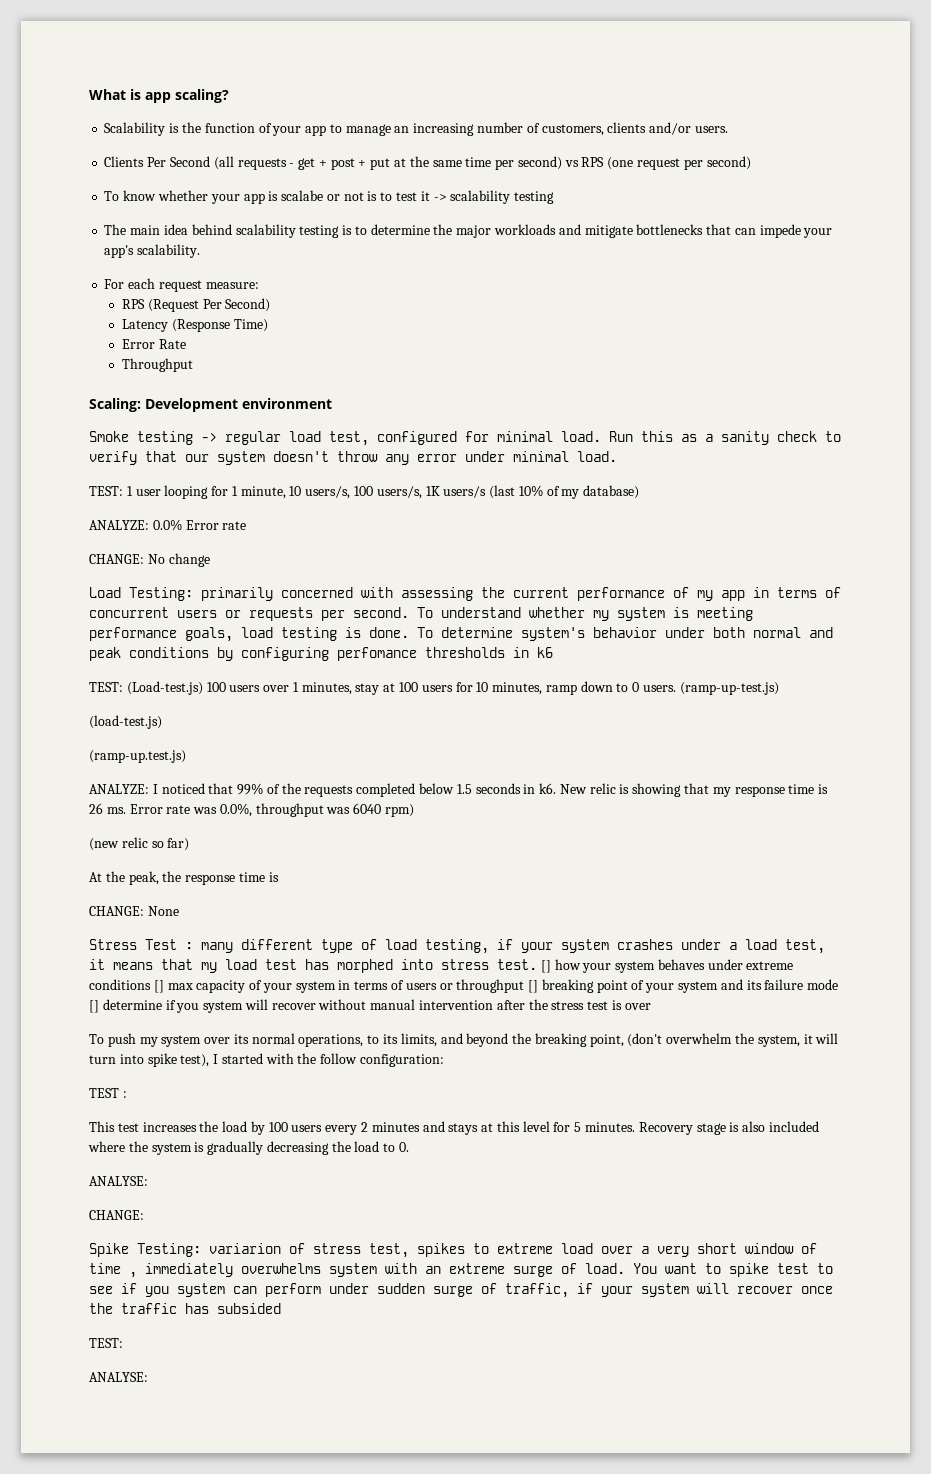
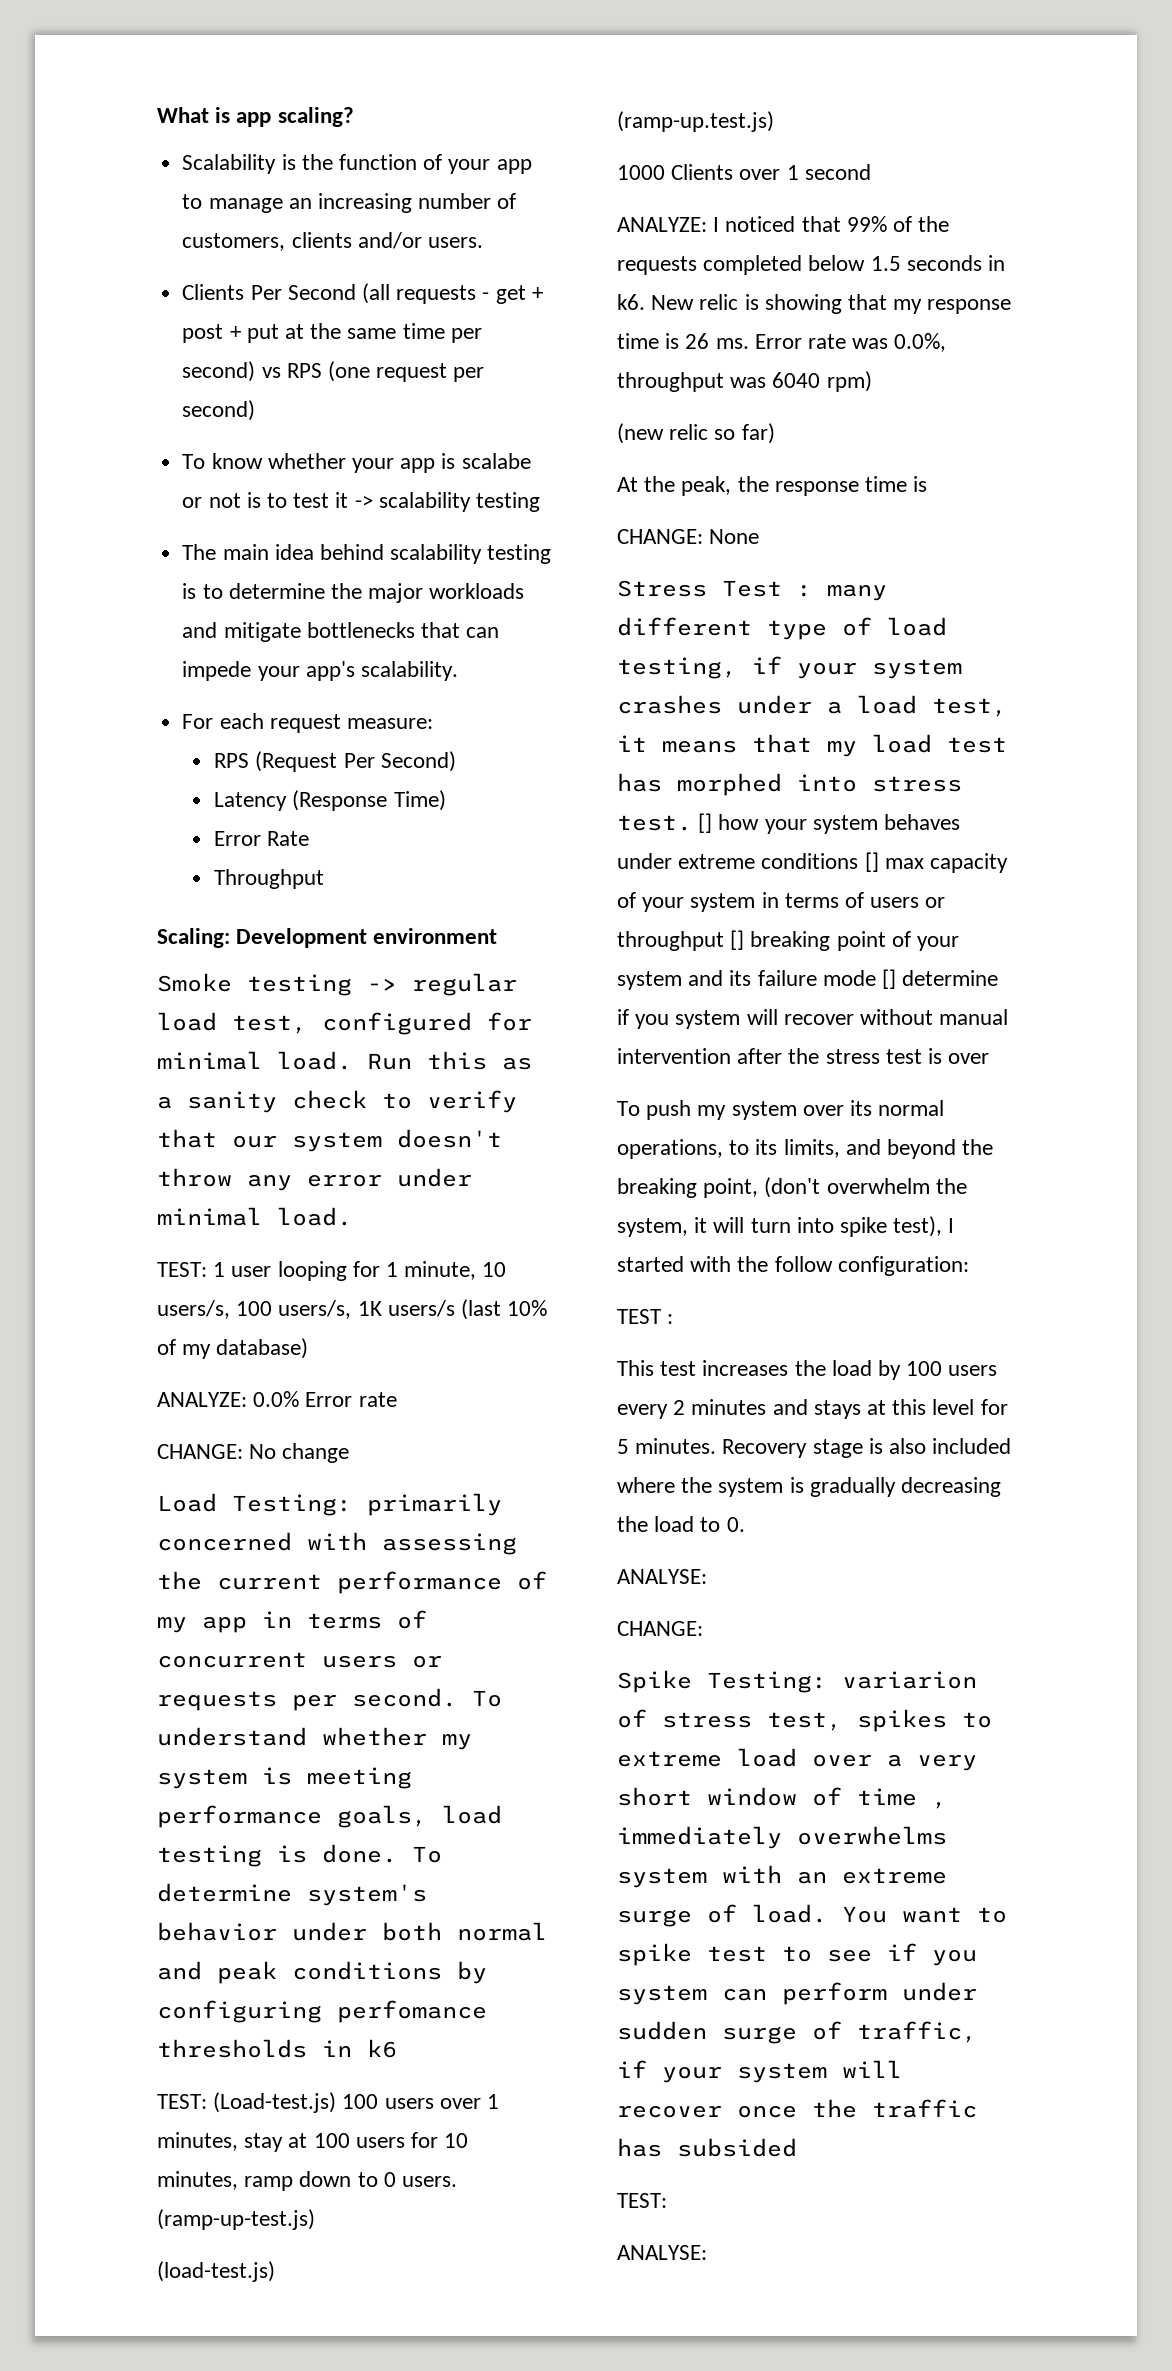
+ 1000 Clients over 1 second

